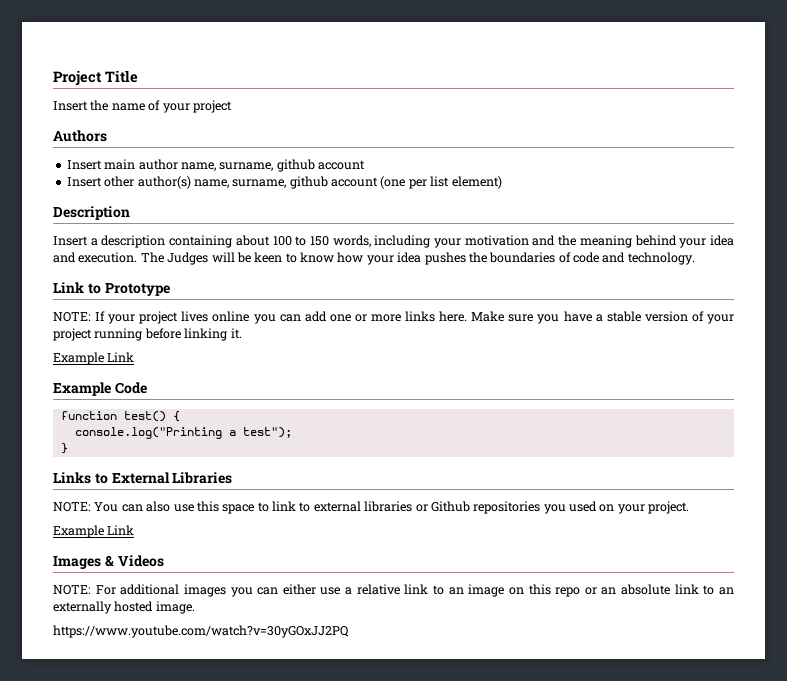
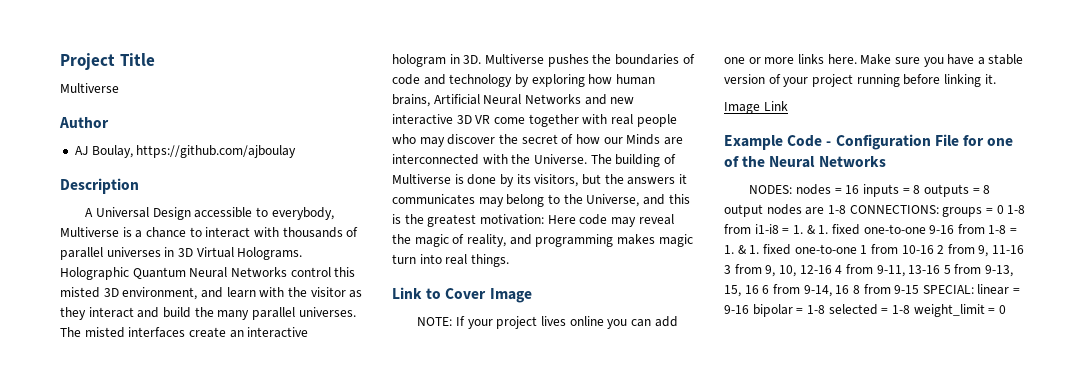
  Project Title
- Insert the name of your project
- Authors
- Insert main author name, surname, github account
- Insert other author(s) name, surname, github account (one per list element)
+ Multiverse
+ Author
+ AJ Boulay, https://github.com/ajboulay
  Description
- Insert a description containing about 100 to 150 words, including your motivation and the meaning behind your idea and execution. The Judges will be keen to know how your idea pushes the boundaries of code and technology.
+ A Universal Design accessible to everybody, Multiverse is a chance to interact with thousands of parallel universes in 3D Virtual Holograms. Holographic Quantum Neural Networks control this misted 3D environment, and learn with the visitor as they interact and build the many parallel universes. The misted interfaces create an interactive hologram in 3D. Multiverse pushes the boundaries of code and technology by exploring how human brains, Artificial Neural Networks and new interactive 3D VR come together with real people who may discover the secret of how our Minds are interconnected with the Universe. The building of Multiverse is done by its visitors, but the answers it communicates may belong to the Universe, and this is the greatest motivation: Here code may reveal the magic of reality, and programming makes magic turn into real things.
- Link to Prototype
+ Link to Cover Image
  Make sure you have a stable version of your project running before linking it.
- Example Link
+ Image Link
- Example Code
- function test() {
- console.log("Printing a test");
- }
- Links to External Libraries
- NOTE: You can also use this space to link to external libraries or Github repositories you used on your project.
- Example Link
- Images & Videos
- NOTE: For additional images you can either use a relative link to an image on this repo or an absolute link to an externally hosted image.
- https://www.youtube.com/watch?v=30yGOxJJ2PQ
+ Example Code - Configuration File for one of the Neural Networks
+ NODES: nodes = 16 inputs = 8 outputs = 8 output nodes are 1-8 CONNECTIONS: groups = 0 1-8 from i1-i8 = 1. & 1. fixed one-to-one 9-16 from 1-8 = 1. & 1. fixed one-to-one 1 from 10-16 2 from 9, 11-16 3 from 9, 10, 12-16 4 from 9-11, 13-16 5 from 9-13, 15, 16 6 from 9-14, 16 8 from 9-15 SPECIAL: linear = 9-16 bipolar = 1-8 selected = 1-8 weight_limit = 0

